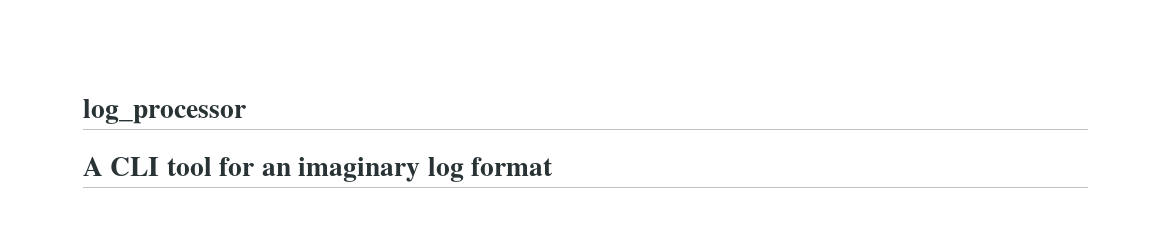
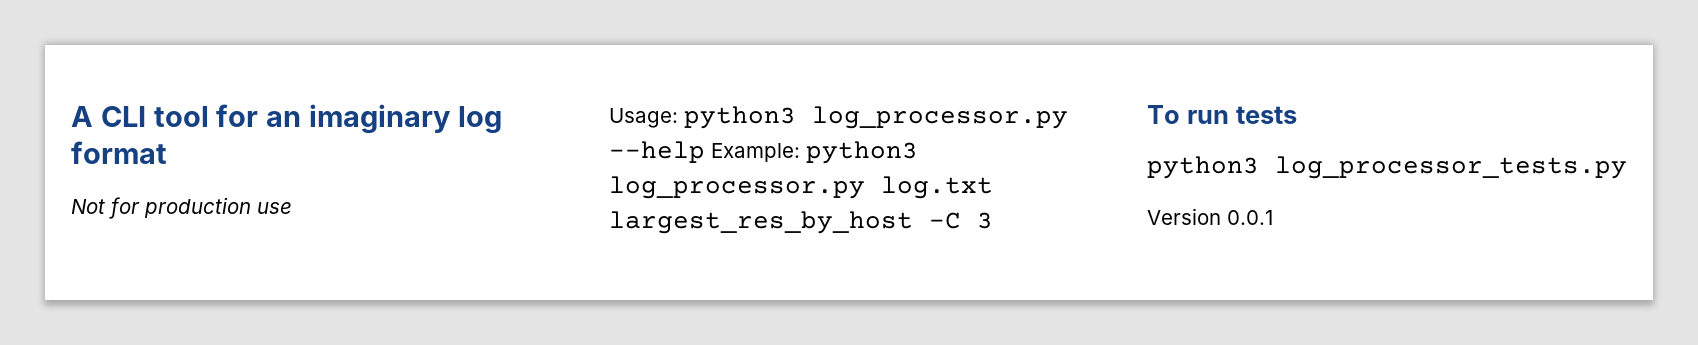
- log_processor
+ Not for production use
+ Usage: python3 log_processor.py --help Example: python3 log_processor.py log.txt largest_res_by_host -C 3
+ To run tests
+ python3 log_processor_tests.py
+ Version 0.0.1

